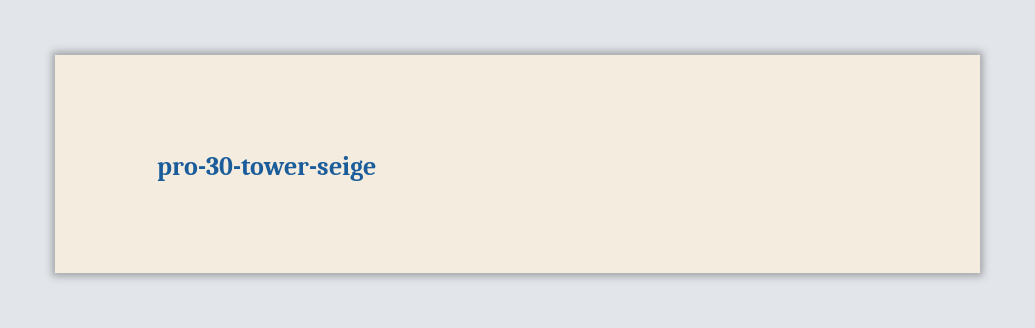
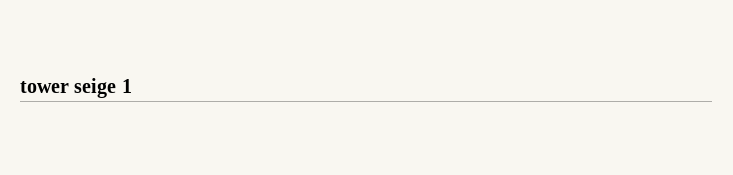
- pro-30-tower-seige
+ tower seige 1

